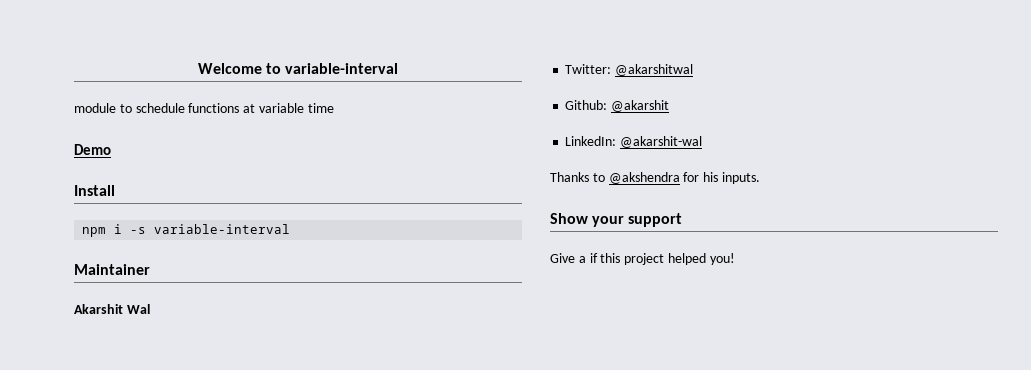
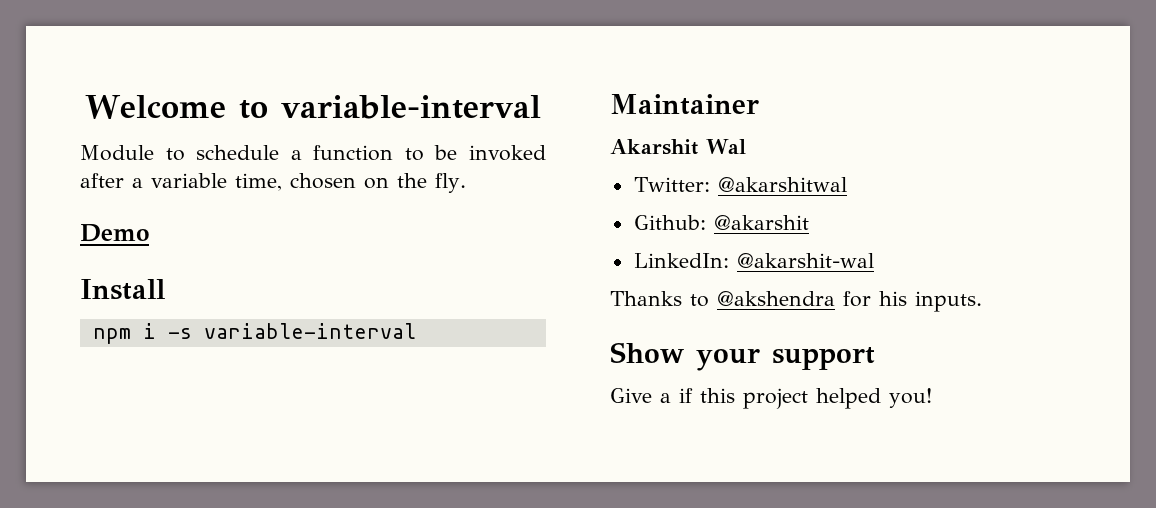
- module to schedule functions at variable time
+ Module to schedule a function to be invoked after a variable time, chosen on the fly.

